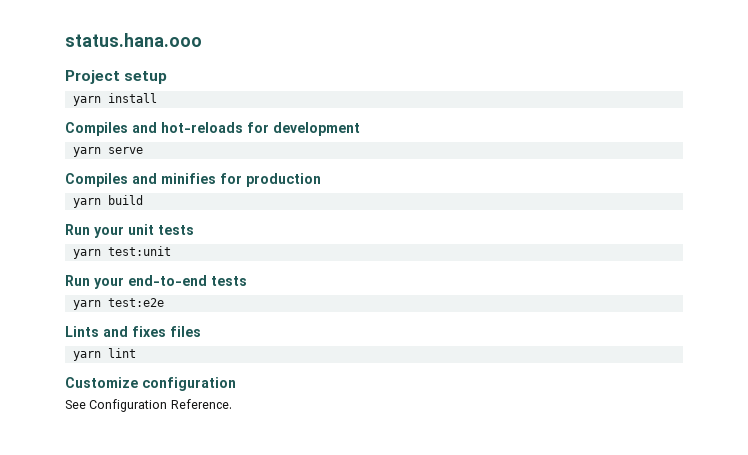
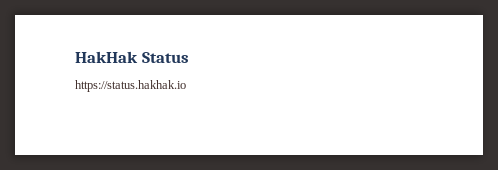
- status.hana.ooo
- Project setup
- yarn install
- Compiles and hot-reloads for development
- yarn serve
- Compiles and minifies for production
- yarn build
- Run your unit tests
- yarn test:unit
- Run your end-to-end tests
- yarn test:e2e
- Lints and fixes files
- yarn lint
- Customize configuration
- See Configuration Reference.
+ HakHak Status
+ https://status.hakhak.io

